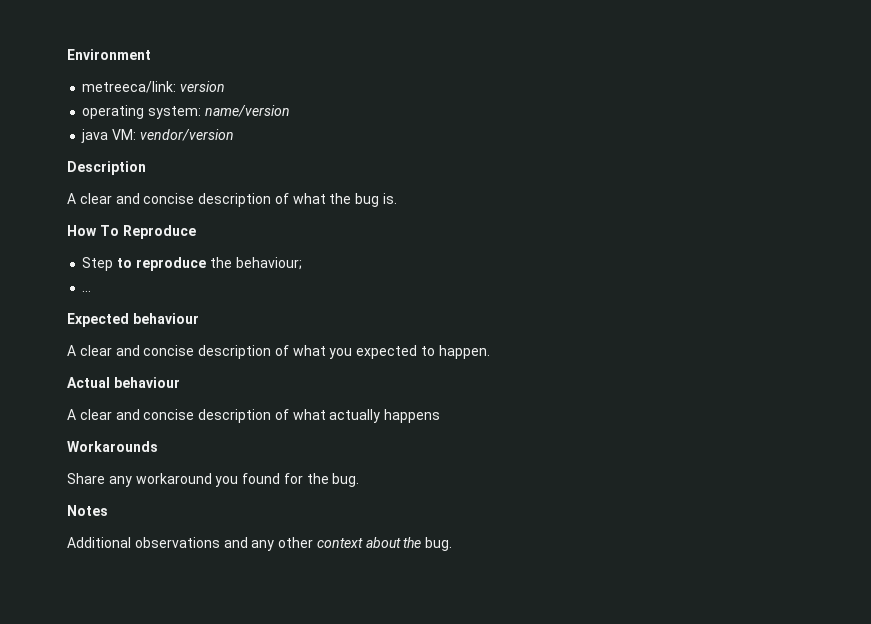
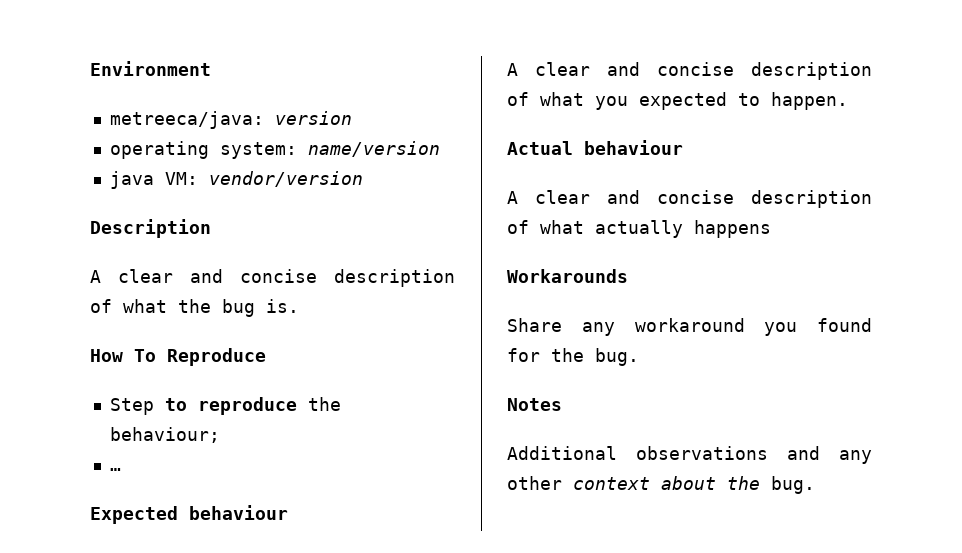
- metreeca/link: version
+ metreeca/java: version

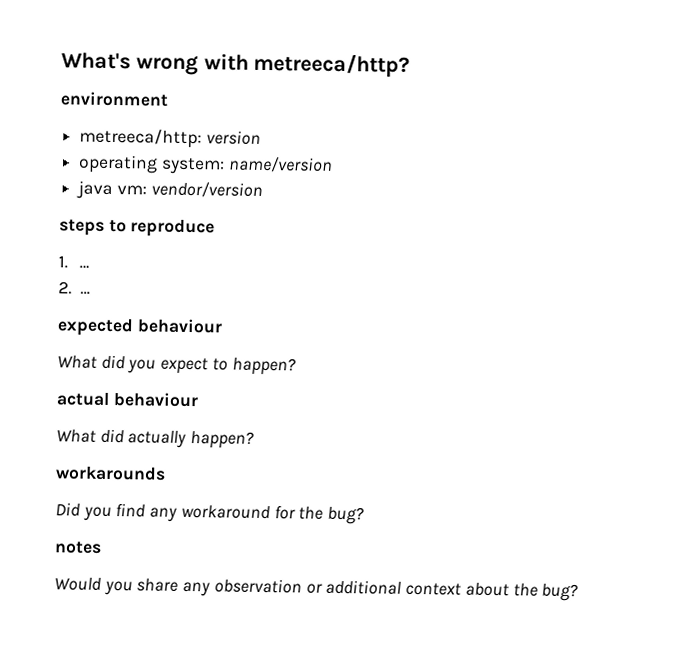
- Environment
- metreeca/java: version
+ What's wrong with metreeca/http?
+ environment
+ metreeca/http: version
- java VM: vendor/version
+ java vm: vendor/version
- Description
- A clear and concise description of what the bug is.
- How To Reproduce
- Step to reproduce the behaviour;
- …
- Expected behaviour
- A clear and concise description of what you expected to happen.
- Actual behaviour
- A clear and concise description of what actually happens
- Workarounds
- Share any workaround you found for the bug.
- Notes
- Additional observations and any other context about the bug.
+ steps to reproduce
+ 1. …
+ 2. …
+ expected behaviour
+ What did you expect to happen?
+ actual behaviour
+ What did actually happen?
+ workarounds
+ Did you find any workaround for the bug?
+ notes
+ Would you share any observation or additional context about the bug?

